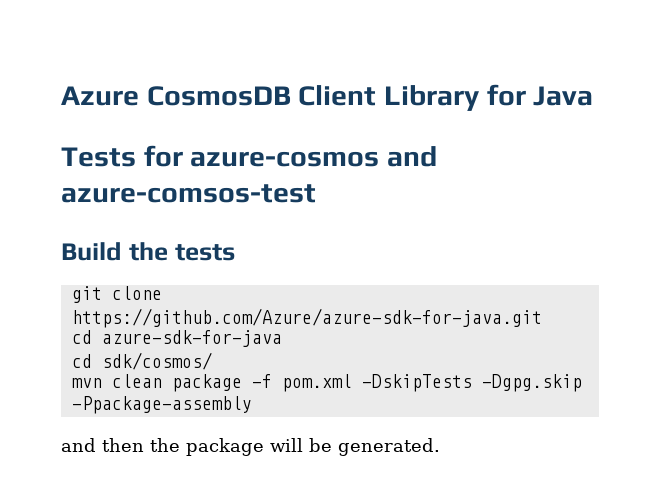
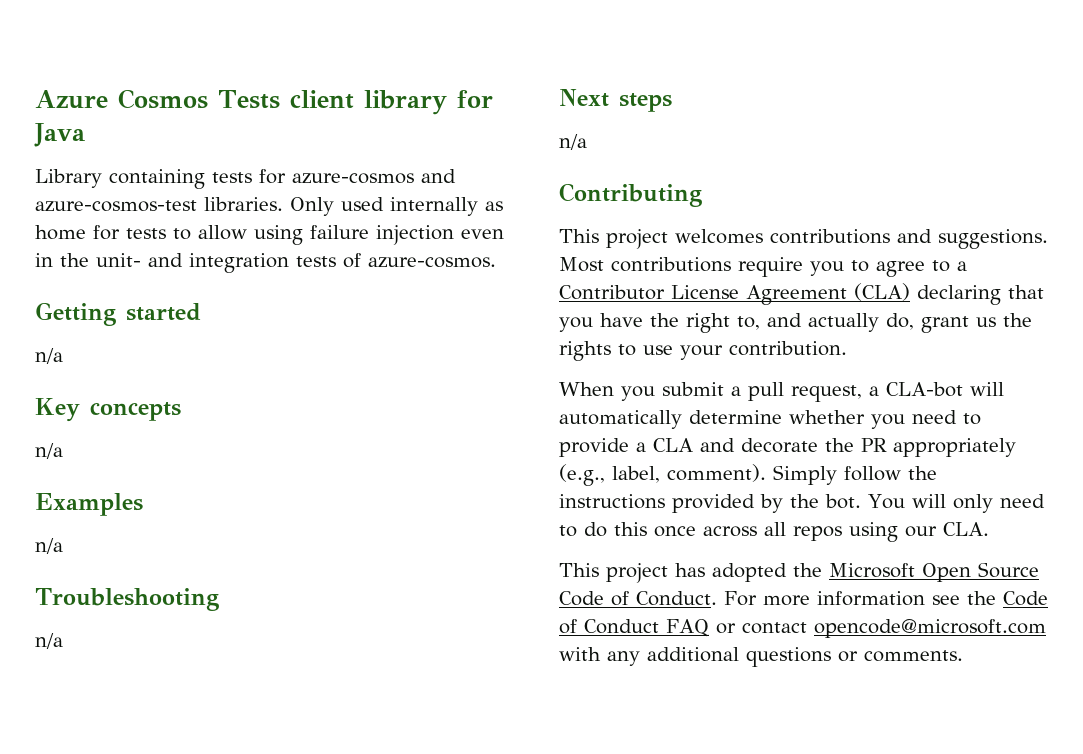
- Azure CosmosDB Client Library for Java
- Tests for azure-cosmos and azure-comsos-test
- Build the tests
- git clone https://github.com/Azure/azure-sdk-for-java.git
- cd azure-sdk-for-java
- cd sdk/cosmos/
- mvn clean package -f pom.xml -DskipTests -Dgpg.skip -Ppackage-assembly
- and then the package will be generated.
+ Azure Cosmos Tests client library for Java
+ Library containing tests for azure-cosmos and azure-cosmos-test libraries. Only used internally as home for tests to allow using failure injection even in the unit- and integration tests of azure-cosmos.
+ Getting started
+ n/a
+ Key concepts
+ n/a
+ Examples
+ n/a
+ Troubleshooting
+ n/a
+ Next steps
+ n/a
+ Contributing
+ This project welcomes contributions and suggestions. Most contributions require you to agree to a Contributor License Agreement (CLA) declaring that you have the right to, and actually do, grant us the rights to use your contribution.
+ When you submit a pull request, a CLA-bot will automatically determine whether you need to provide a CLA and decorate the PR appropriately (e.g., label, comment). Simply follow the instructions provided by the bot. You will only need to do this once across all repos using our CLA.
+ This project has adopted the Microsoft Open Source Code of Conduct. For more information see the Code of Conduct FAQ or contact opencode@microsoft.com with any additional questions or comments.

